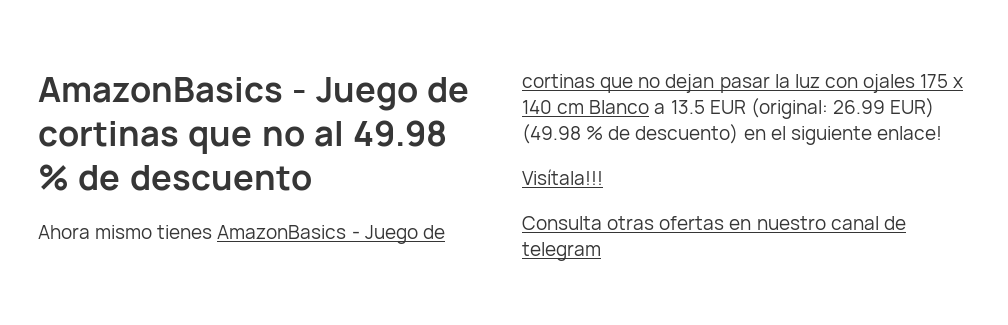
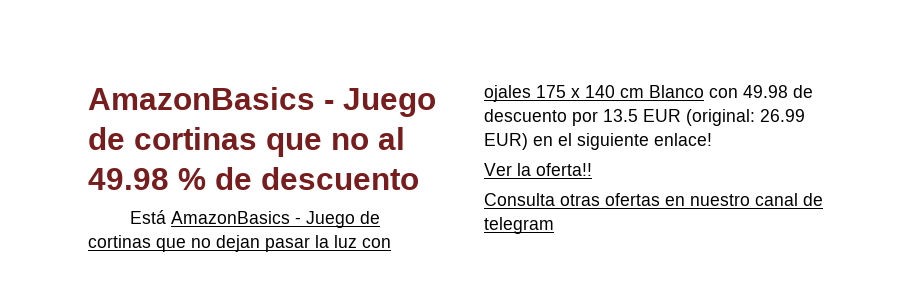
- Ahora mismo tienes AmazonBasics - Juego de cortinas que no dejan pasar la luz con ojales 175 x 140 cm Blanco a 13.5 EUR (original: 26.99 EUR) (49.98 % de descuento) en el siguiente enlace!
+ Está AmazonBasics - Juego de cortinas que no dejan pasar la luz con ojales 175 x 140 cm Blanco con 49.98 de descuento por 13.5 EUR (original: 26.99 EUR) en el siguiente enlace!
- Visítala!!!
+ Ver la oferta!!

